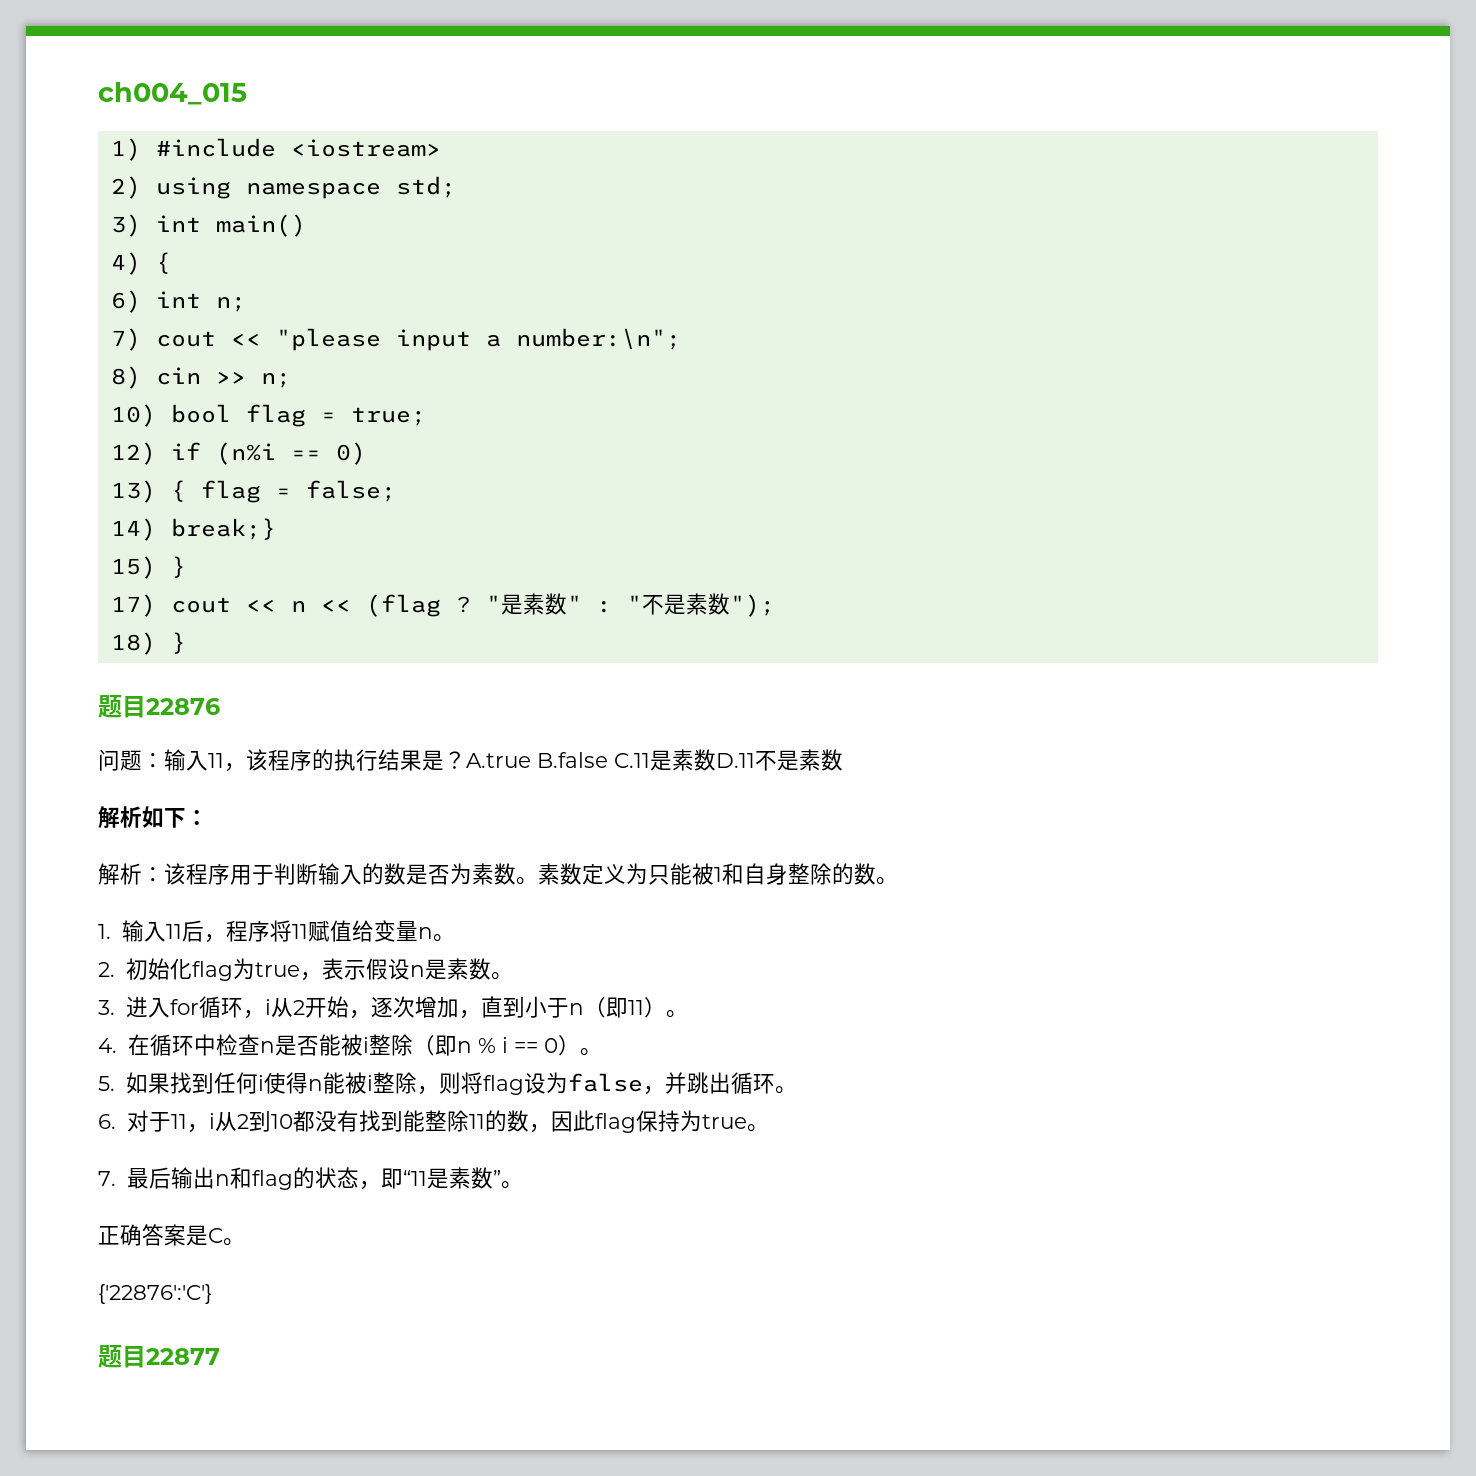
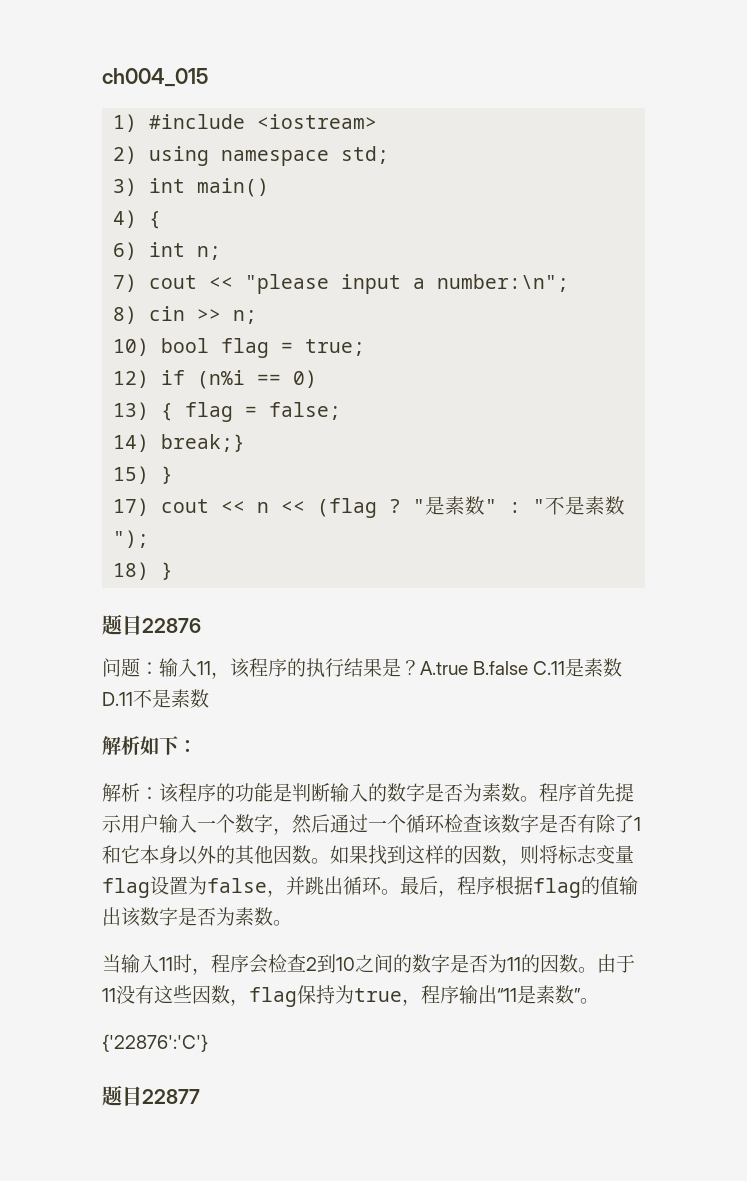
- 解析：该程序用于判断输入的数是否为素数。素数定义为只能被1和自身整除的数。
- 1.输入11后，程序将11赋值给变量n。
- 2.初始化flag为true，表示假设n是素数。
- 3.进入for循环，i从2开始，逐次增加，直到小于n（即11）。
- 4.在循环中检查n是否能被i整除（即n % i == 0）。
- 5.如果找到任何i使得n能被i整除，则将flag设为false，并跳出循环。
- 6.对于11，i从2到10都没有找到能整除11的数，因此flag保持为true。
- 7.最后输出n和flag的状态，即“11是素数”。
+ 解析：该程序的功能是判断输入的数字是否为素数。程序首先提示用户输入一个数字，然后通过一个循环检查该数字是否有除了1和它本身以外的其他因数。如果找到这样的因数，则将标志变量flag设置为false，并跳出循环。最后，程序根据flag的值输出该数字是否为素数。
+ 当输入11时，程序会检查2到10之间的数字是否为11的因数。由于11没有这些因数，flag保持为true，程序输出“11是素数”。
- 正确答案是C。

